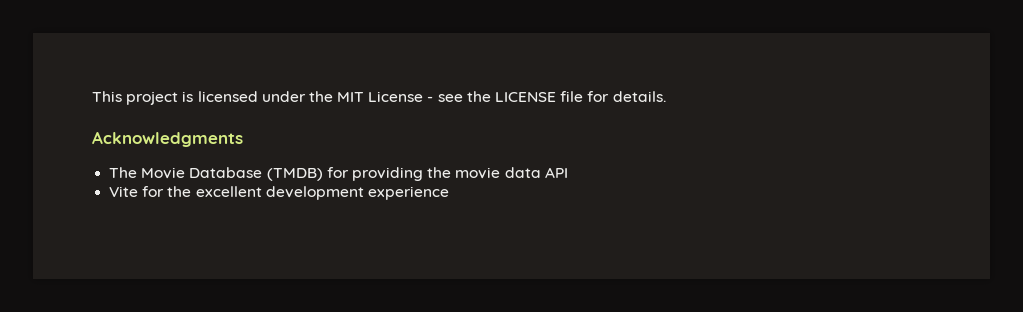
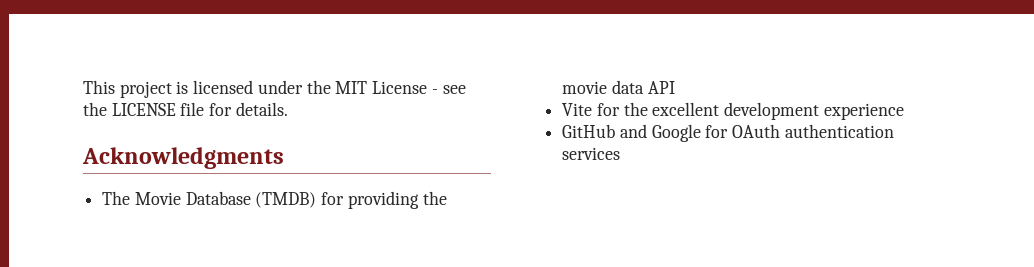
+ GitHub and Google for OAuth authentication services

